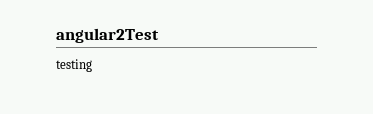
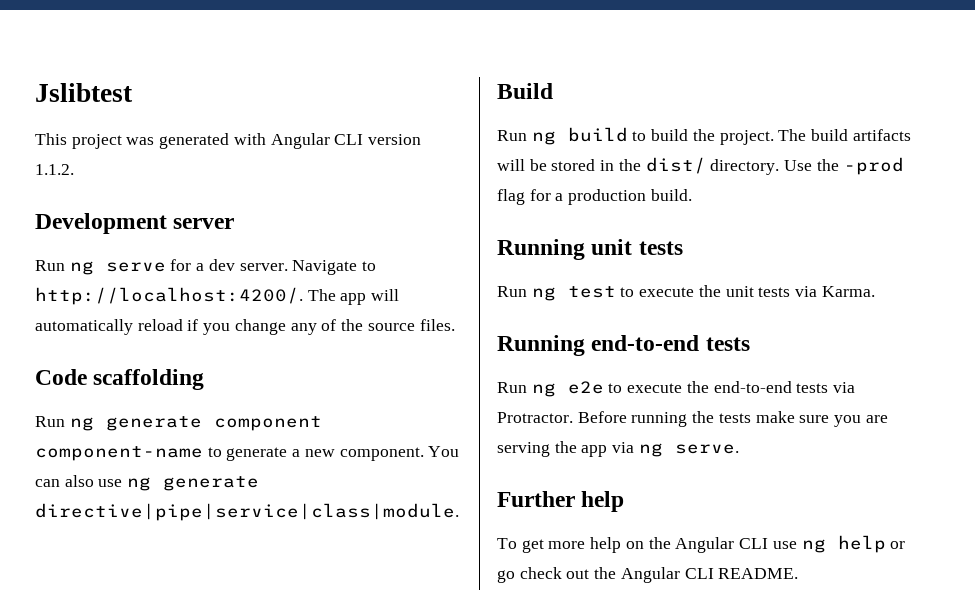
- angular2Test
- testing
+ Jslibtest
+ This project was generated with Angular CLI version 1.1.2.
+ Development server
+ Run ng serve for a dev server. Navigate to http://localhost:4200/. The app will automatically reload if you change any of the source files.
+ Code scaffolding
+ Run ng generate component component-name to generate a new component. You can also use ng generate directive|pipe|service|class|module.
+ Build
+ Run ng build to build the project. The build artifacts will be stored in the dist/ directory. Use the -prod flag for a production build.
+ Running unit tests
+ Run ng test to execute the unit tests via Karma.
+ Running end-to-end tests
+ Run ng e2e to execute the end-to-end tests via Protractor. Before running the tests make sure you are serving the app via ng serve.
+ Further help
+ To get more help on the Angular CLI use ng help or go check out the Angular CLI README.

